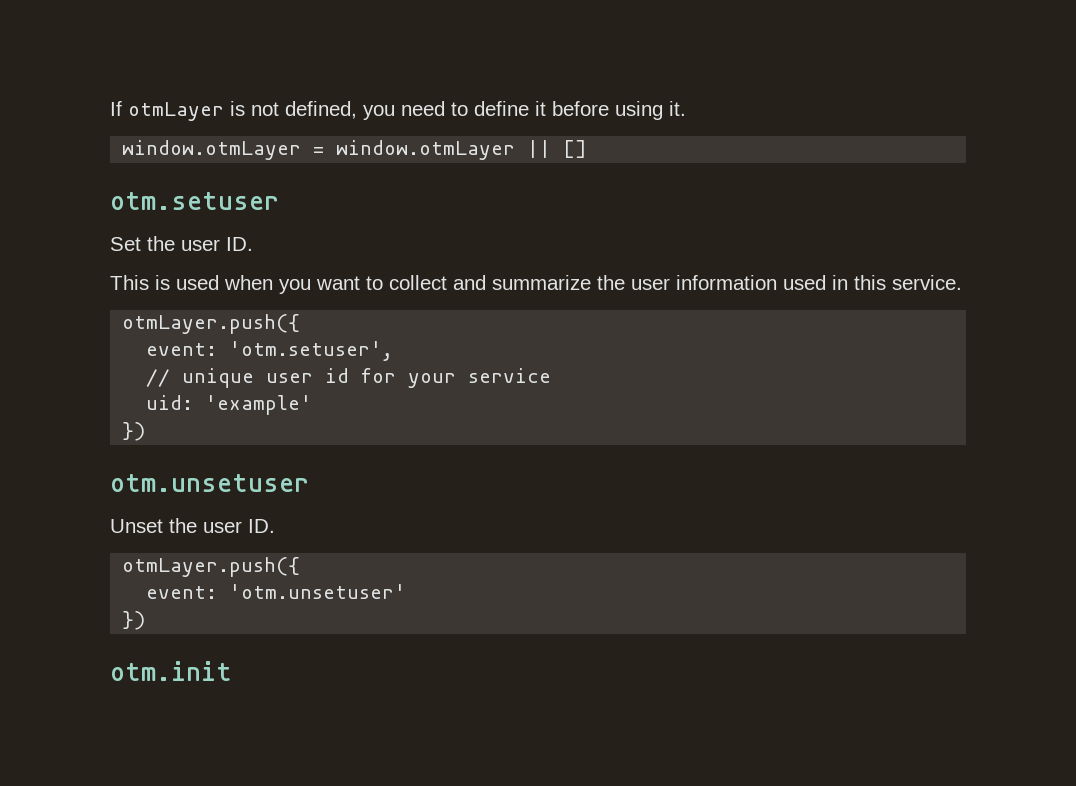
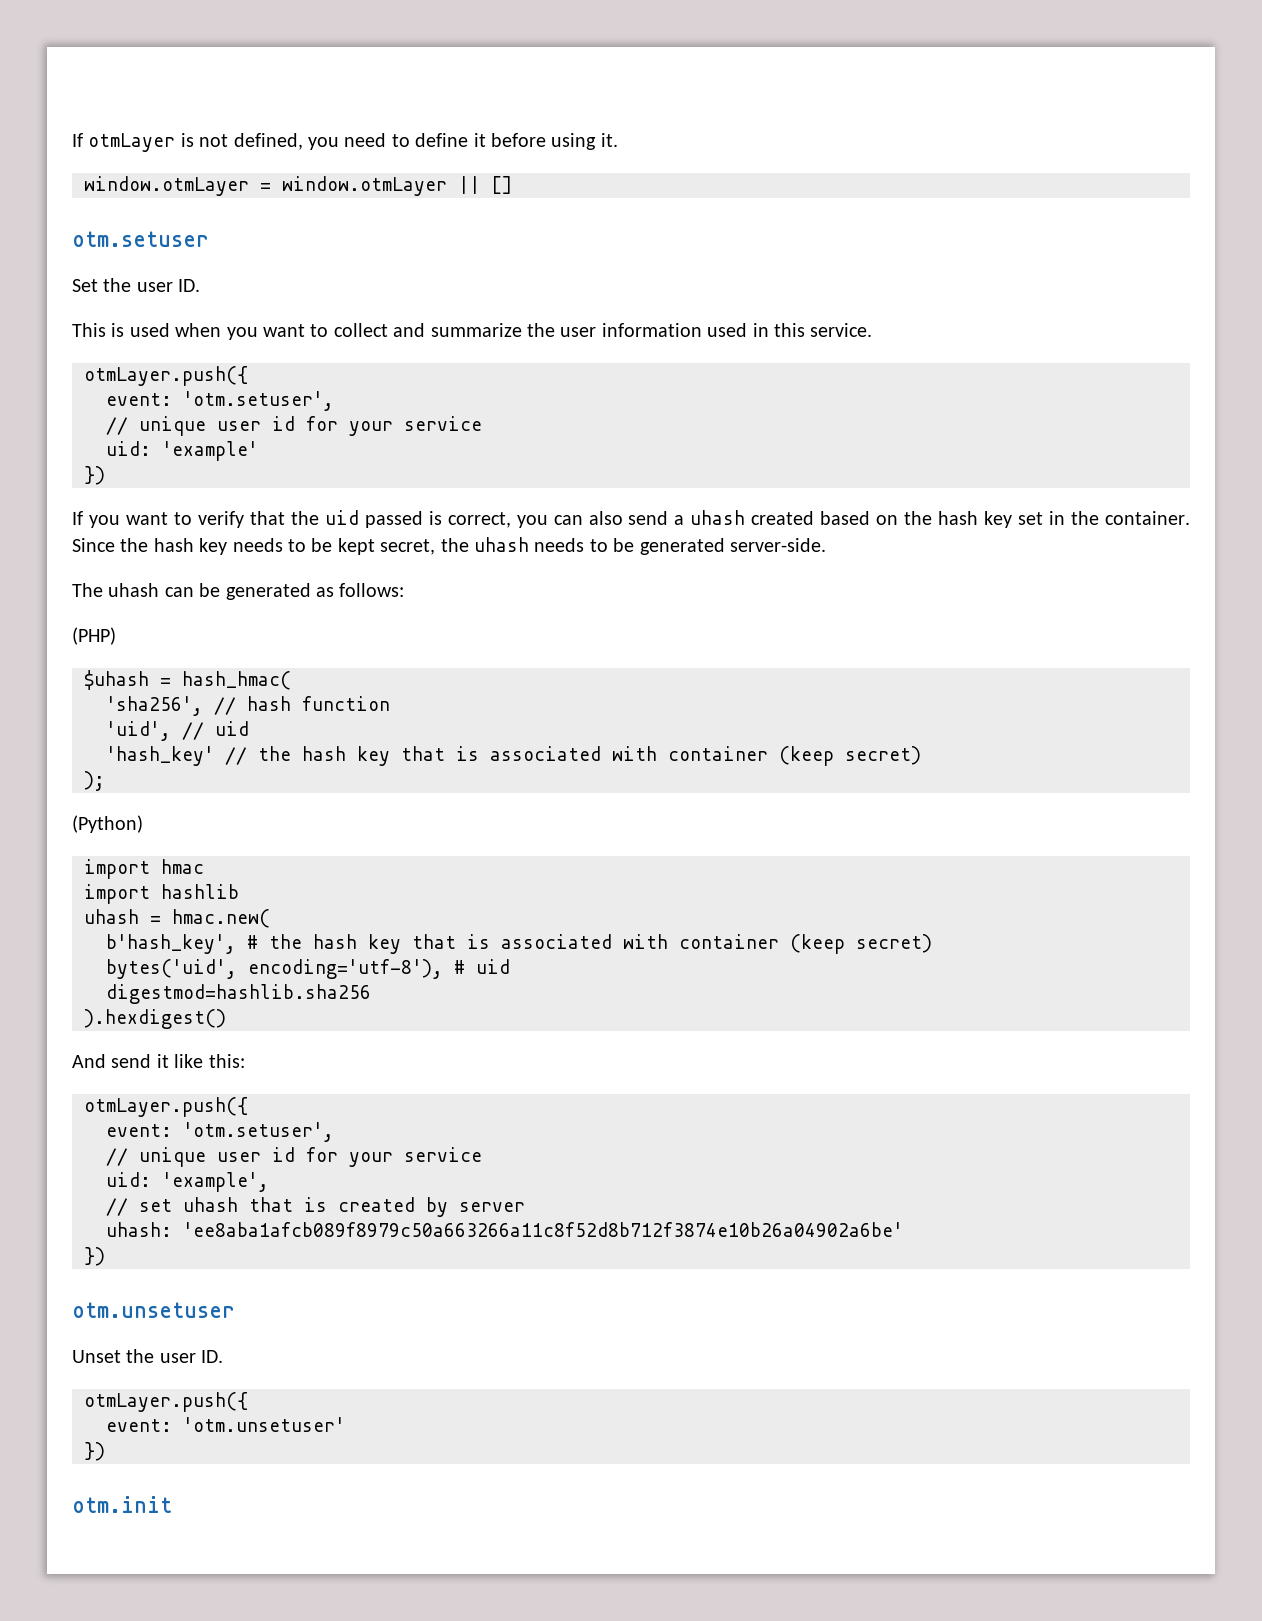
+ If you want to verify that the uid passed is correct, you can also send a uhash created based on the hash key set in the container. Since the hash key needs to be kept secret, the uhash needs to be generated server-side.
+ The uhash can be generated as follows:
+ (PHP)
+ $uhash = hash_hmac(
+ 'sha256', // hash function
+ 'uid', // uid
+ 'hash_key' // the hash key that is associated with container (keep secret)
+ );
+ (Python)
+ import hmac
+ import hashlib
+ uhash = hmac.new(
+ b'hash_key', # the hash key that is associated with container (keep secret)
+ bytes('uid', encoding='utf-8'), # uid
+ digestmod=hashlib.sha256
+ ).hexdigest()
+ And send it like this:
+ otmLayer.push({
+ event: 'otm.setuser',
+ // unique user id for your service
+ uid: 'example',
+ // set uhash that is created by server
+ uhash: 'ee8aba1afcb089f8979c50a663266a11c8f52d8b712f3874e10b26a04902a6be'
+ })

